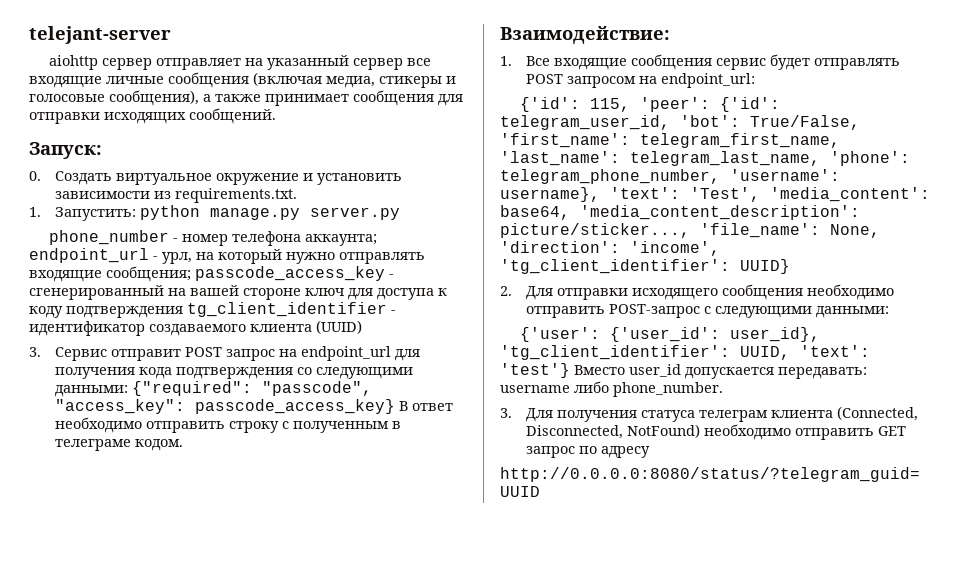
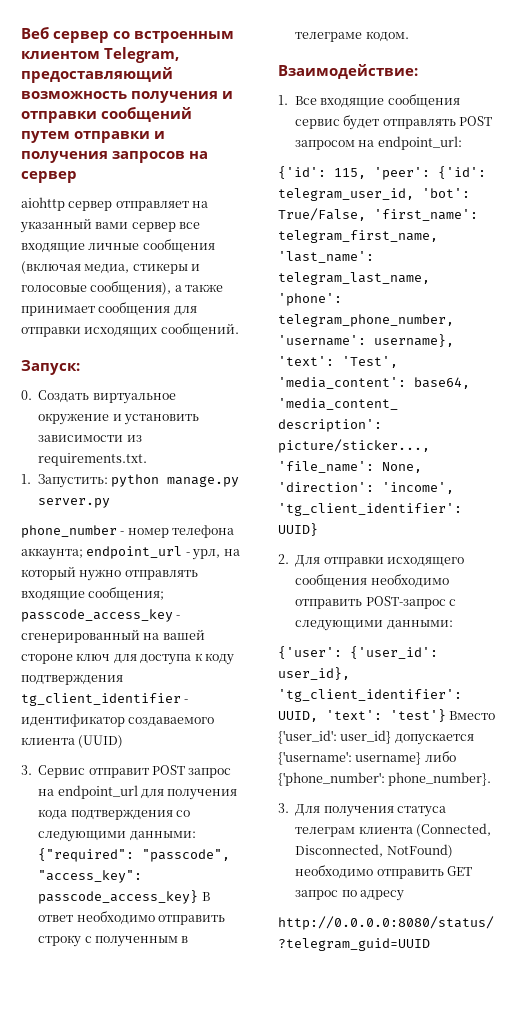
- telejant-server
+ Веб сервер со встроенным клиентом Telegram, предоставляющий возможность получения и отправки сообщений путем отправки и получения запросов на сервер
- aiohttp сервер отправляет на указанный сервер все входящие личные сообщения (включая медиа, стикеры и голосовые сообщения), а также принимает сообщения для отправки исходящих сообщений.
+ aiohttp сервер отправляет на указанный вами сервер все входящие личные сообщения (включая медиа, стикеры и голосовые сообщения), а также принимает сообщения для отправки исходящих сообщений.
- {'user': {'user_id': user_id}, 'tg_client_identifier': UUID, 'text': 'test'} Вместо user_id допускается передавать: username либо phone_number.
+ {'user': {'user_id': user_id}, 'tg_client_identifier': UUID, 'text': 'test'} Вместо {'user_id': user_id} допускается {'username': username} либо {'phone_number': phone_number}.

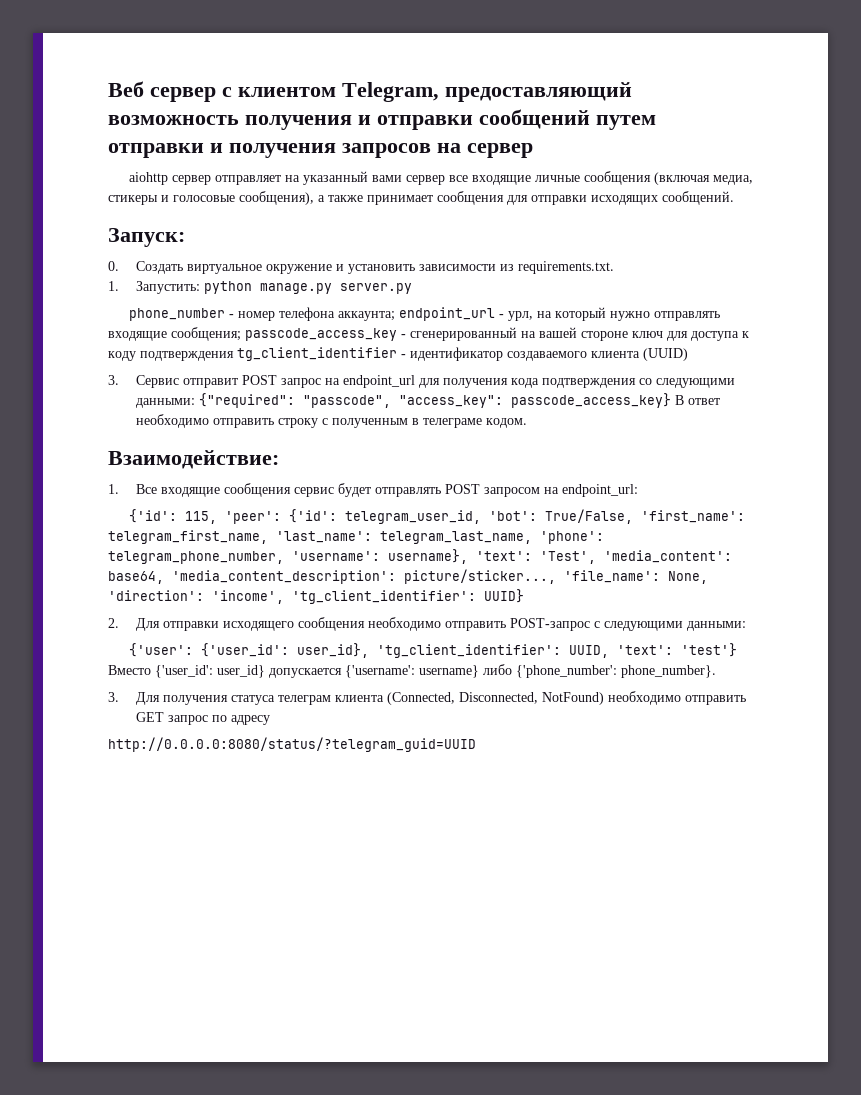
- Веб сервер со встроенным клиентом Telegram, предоставляющий возможность получения и отправки сообщений путем отправки и получения запросов на сервер
+ Веб сервер с клиентом Telegram, предоставляющий возможность получения и отправки сообщений путем отправки и получения запросов на сервер

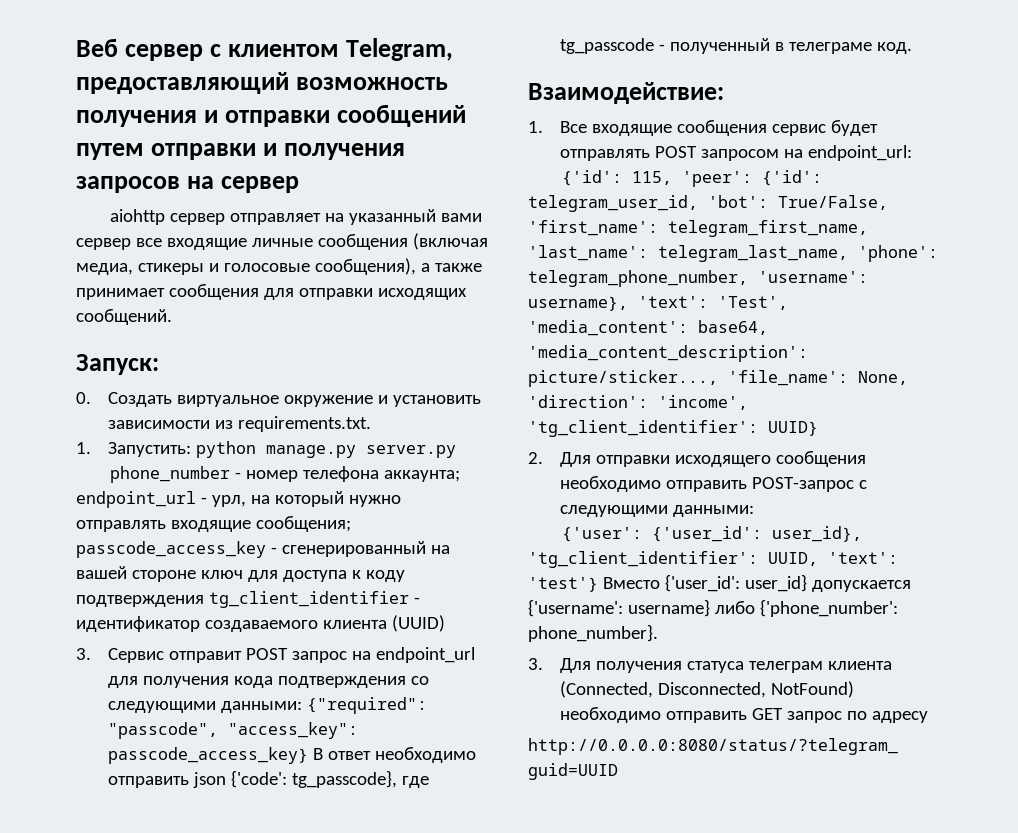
- 3. Сервис отправит POST запрос на endpoint_url для получения кода подтверждения со следующими данными: {"required": "passcode", "access_key": passcode_access_key} В ответ необходимо отправить строку с полученным в телеграме кодом.
+ 3. Сервис отправит POST запрос на endpoint_url для получения кода подтверждения со следующими данными: {"required": "passcode", "access_key": passcode_access_key} В ответ необходимо отправить json {'code': tg_passcode}, где tg_passcode - полученный в телеграме код.

